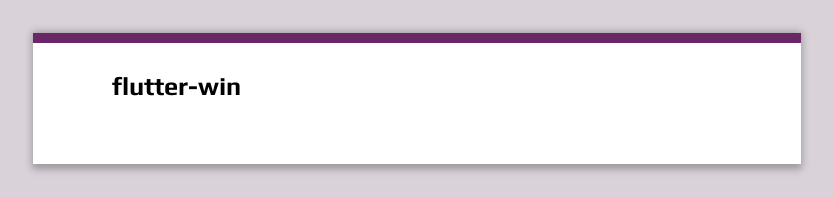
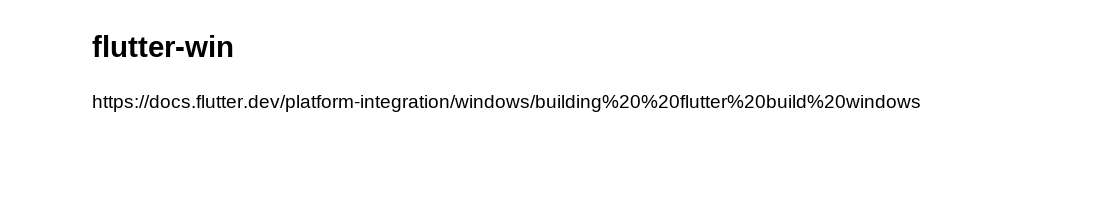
+ https://docs.flutter.dev/platform-integration/windows/building%20%20flutter%20build%20windows

